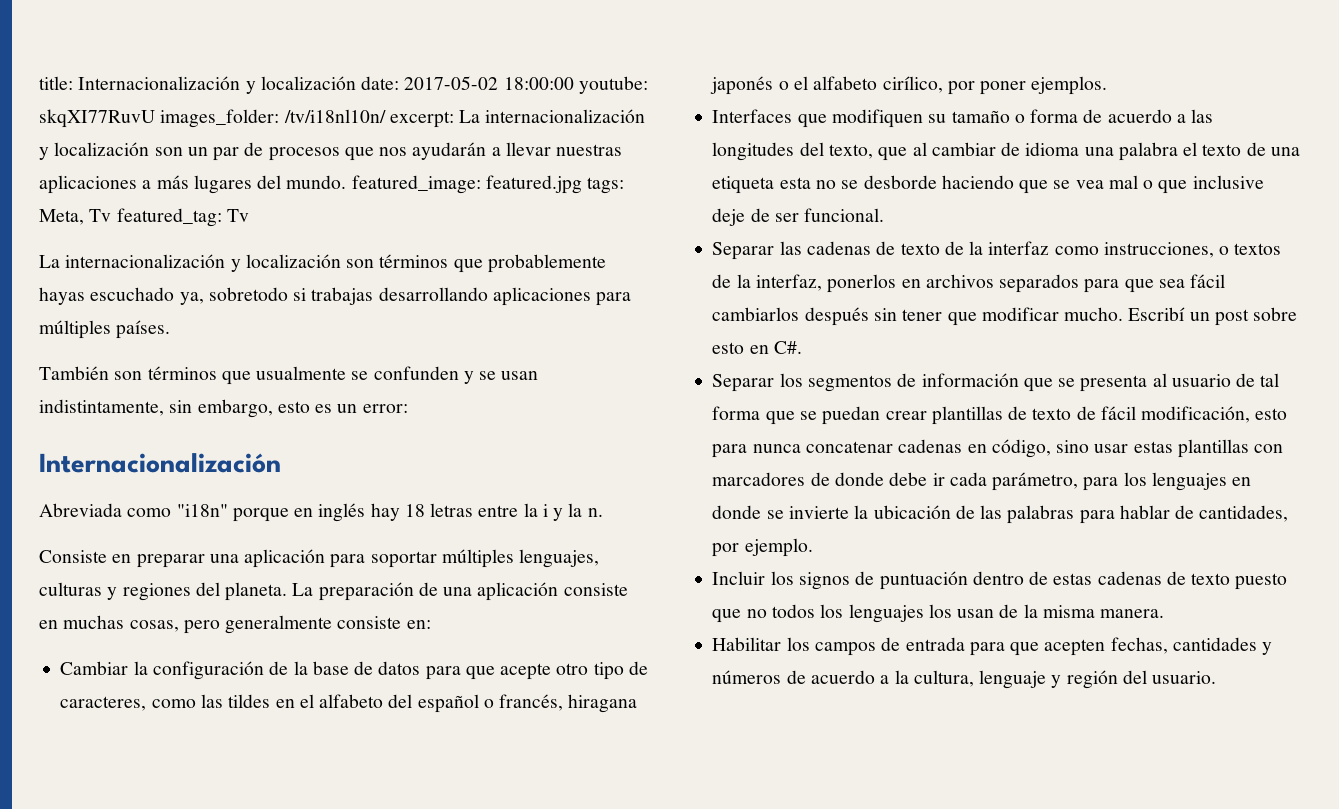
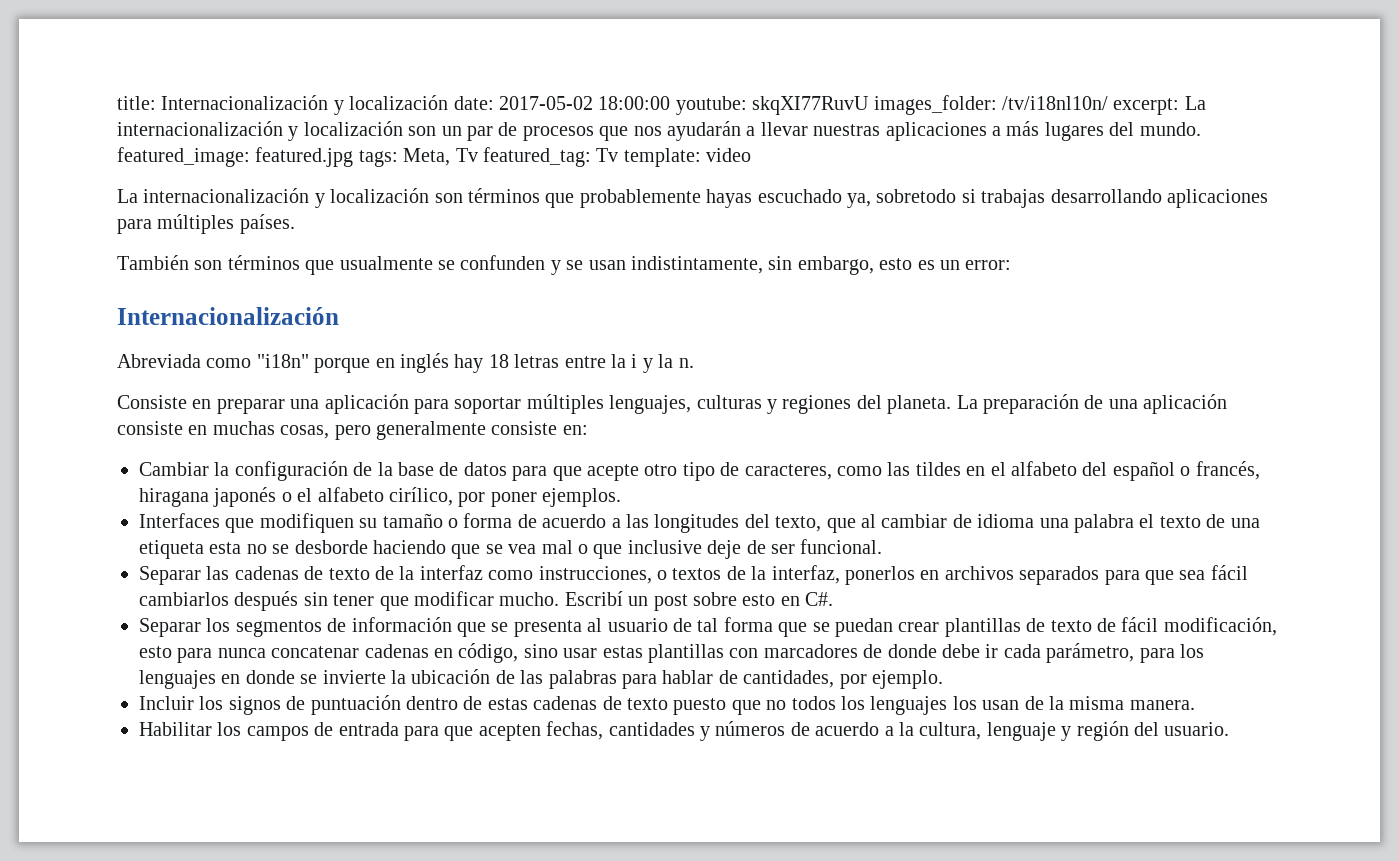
- title: Internacionalización y localización date: 2017-05-02 18:00:00 youtube: skqXI77RuvU images_folder: /tv/i18nl10n/ excerpt: La internacionalización y localización son un par de procesos que nos ayudarán a llevar nuestras aplicaciones a más lugares del mundo. featured_image: featured.jpg tags: Meta, Tv featured_tag: Tv
+ title: Internacionalización y localización date: 2017-05-02 18:00:00 youtube: skqXI77RuvU images_folder: /tv/i18nl10n/ excerpt: La internacionalización y localización son un par de procesos que nos ayudarán a llevar nuestras aplicaciones a más lugares del mundo. featured_image: featured.jpg tags: Meta, Tv featured_tag: Tv template: video

